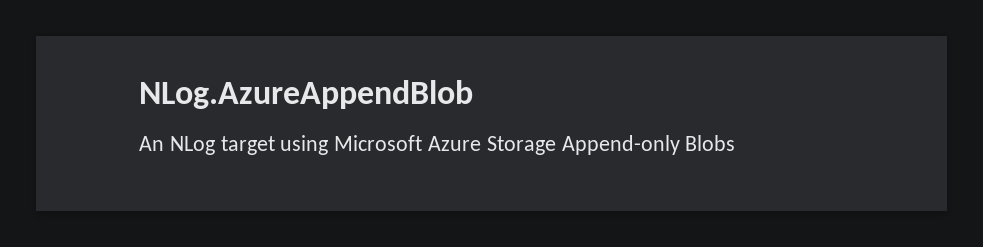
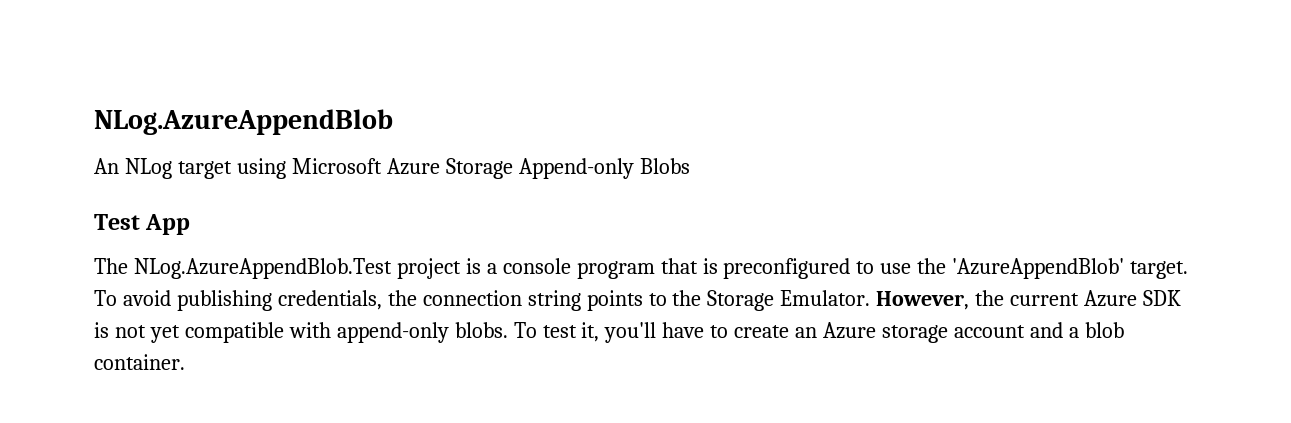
+ Test App
+ The NLog.AzureAppendBlob.Test project is a console program that is preconfigured to use the 'AzureAppendBlob' target. To avoid publishing credentials, the connection string points to the Storage Emulator. However, the current Azure SDK is not yet compatible with append-only blobs. To test it, you'll have to create an Azure storage account and a blob container.

